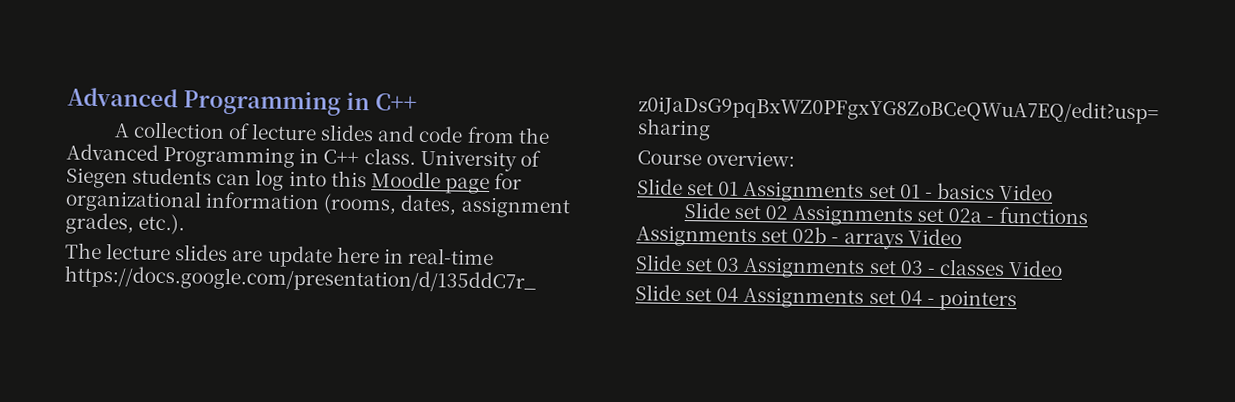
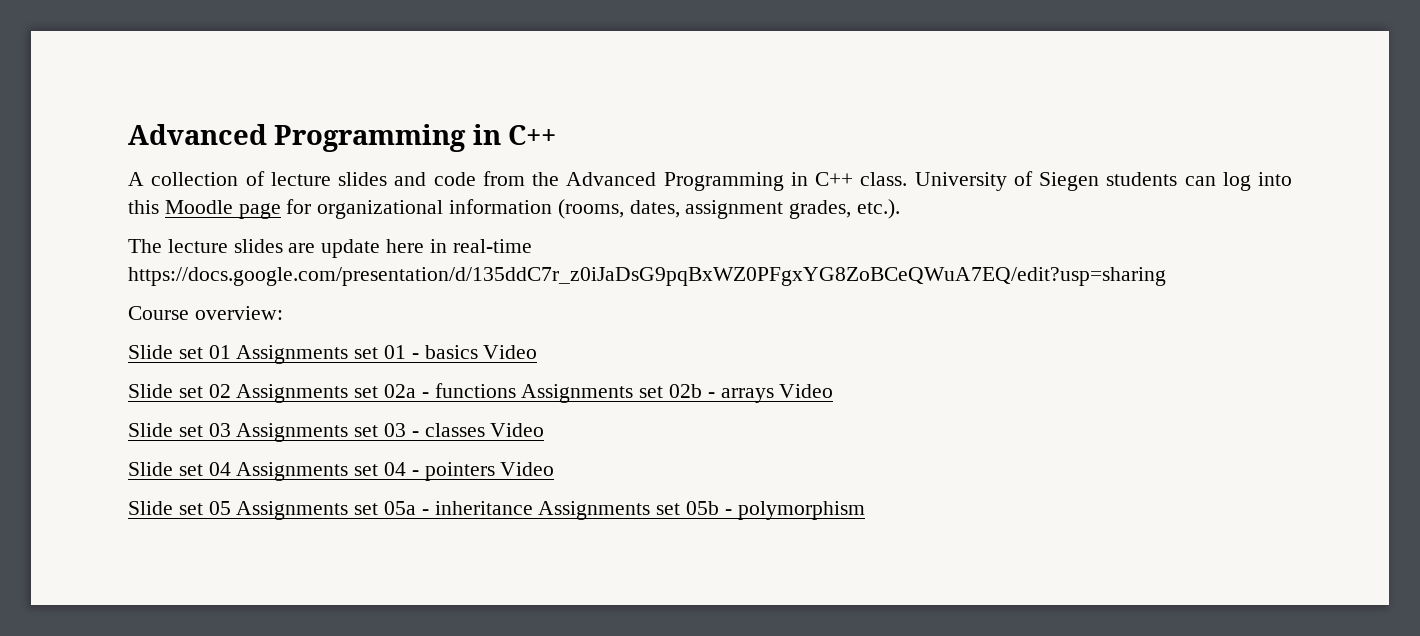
- Slide set 04 Assignments set 04 - pointers
+ Slide set 04 Assignments set 04 - pointers Video
+ Slide set 05 Assignments set 05a - inheritance Assignments set 05b - polymorphism

